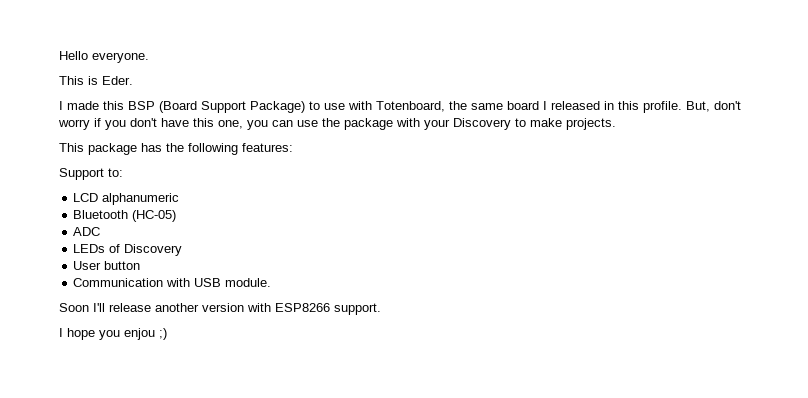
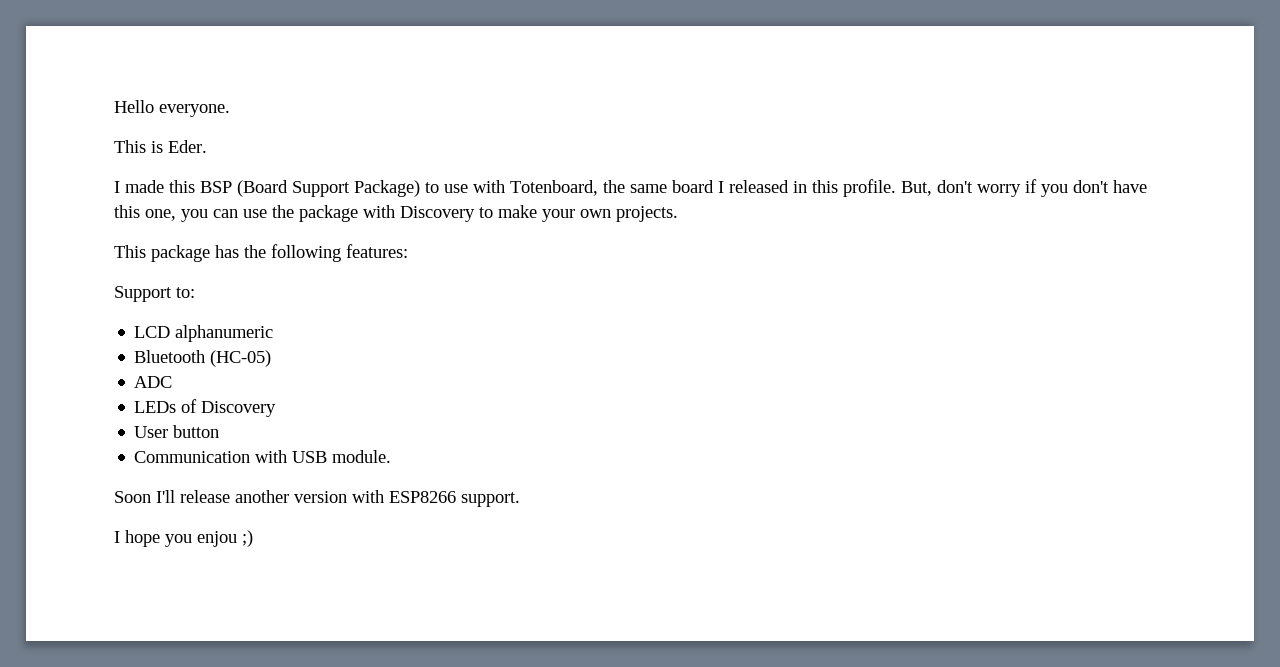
- But, don't worry if you don't have this one, you can use the package with your Discovery to make projects.
+ But, don't worry if you don't have this one, you can use the package with Discovery to make your own projects.

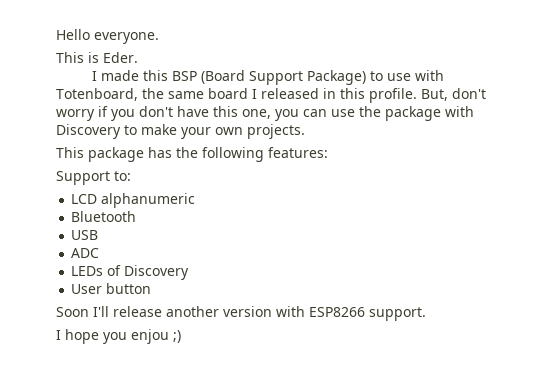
- Bluetooth (HC-05)
+ Bluetooth
+ USB
- Communication with USB module.

